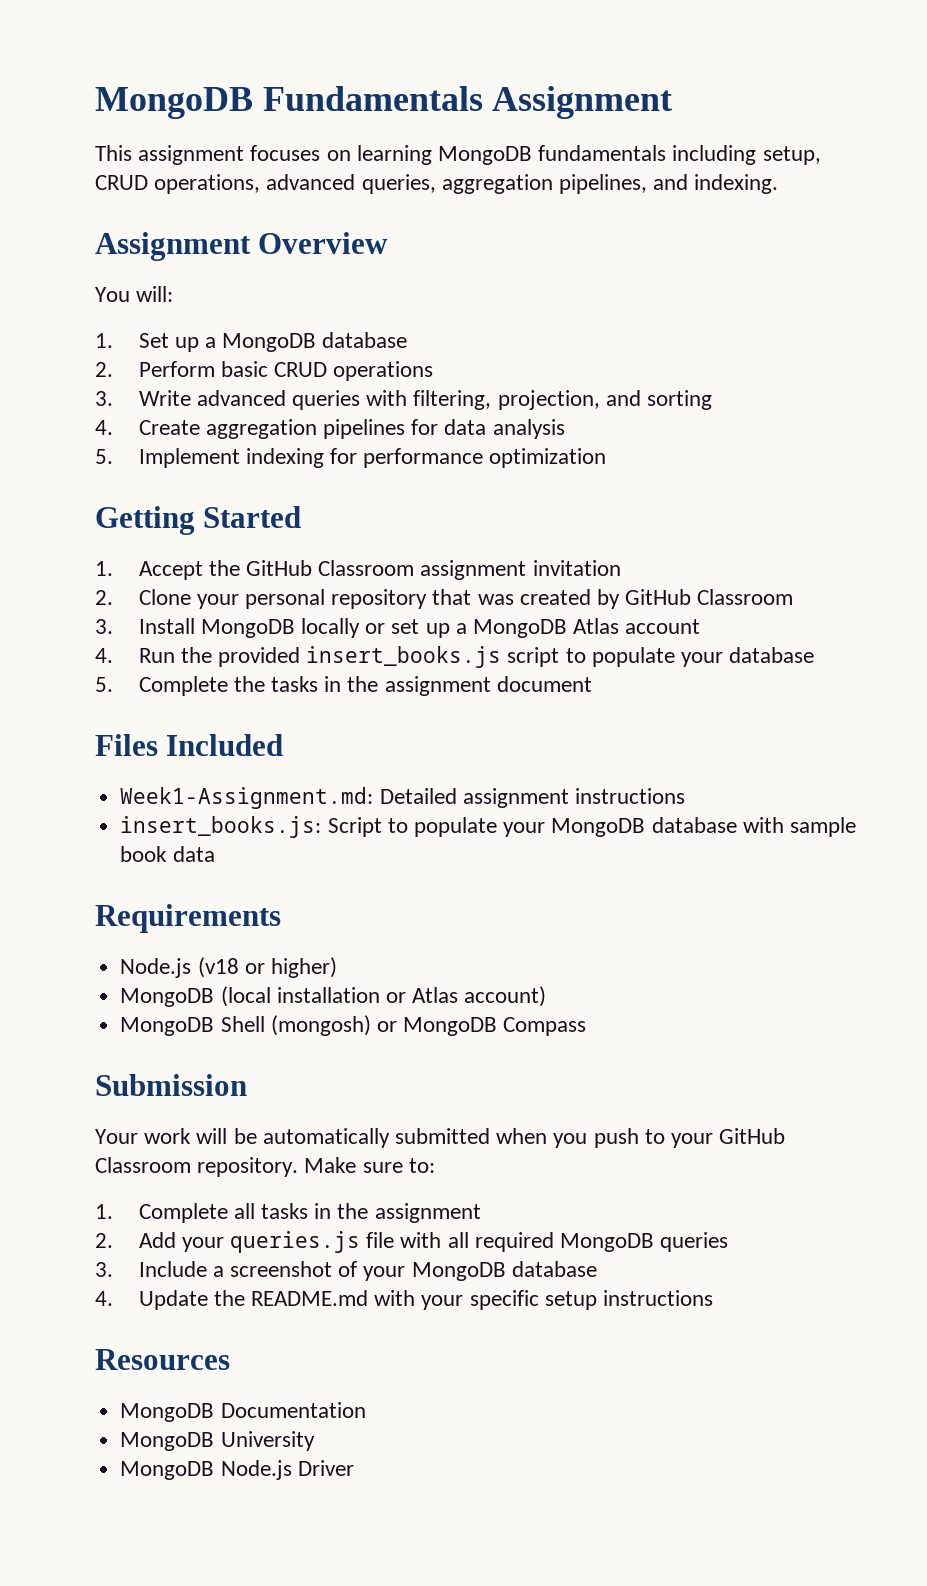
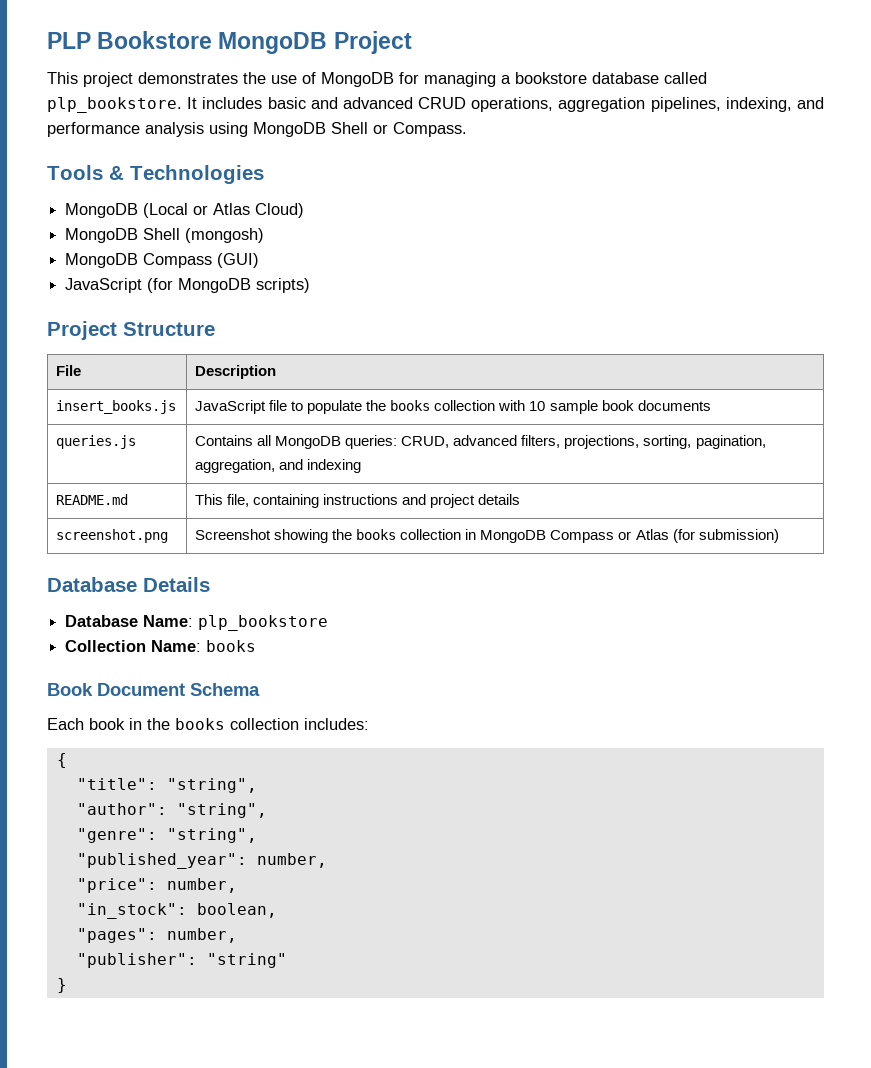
- MongoDB Fundamentals Assignment
- This assignment focuses on learning MongoDB fundamentals including setup, CRUD operations, advanced queries, aggregation pipelines, and indexing.
- Assignment Overview
- You will:
- 1. Set up a MongoDB database
- 2. Perform basic CRUD operations
- 3. Write advanced queries with filtering, projection, and sorting
- 4. Create aggregation pipelines for data analysis
- 5. Implement indexing for performance optimization
- Getting Started
- 1. Accept the GitHub Classroom assignment invitation
- 2. Clone your personal repository that was created by GitHub Classroom
- 3. Install MongoDB locally or set up a MongoDB Atlas account
- 4. Run the provided insert_books.js script to populate your database
- 5. Complete the tasks in the assignment document
- Files Included
- Week1-Assignment.md: Detailed assignment instructions
- insert_books.js: Script to populate your MongoDB database with sample book data
- Requirements
- Node.js (v18 or higher)
- MongoDB (local installation or Atlas account)
+ PLP Bookstore MongoDB Project
+ This project demonstrates the use of MongoDB for managing a bookstore database called plp_bookstore. It includes basic and advanced CRUD operations, aggregation pipelines, indexing, and performance analysis using MongoDB Shell or Compass.
+ Tools & Technologies
+ MongoDB (Local or Atlas Cloud)
- MongoDB Shell (mongosh) or MongoDB Compass
- Submission
- Your work will be automatically submitted when you push to your GitHub Classroom repository. Make sure to:
- 1. Complete all tasks in the assignment
- 2. Add your queries.js file with all required MongoDB queries
- 3. Include a screenshot of your MongoDB database
- 4. Update the README.md with your specific setup instructions
- Resources
- MongoDB Documentation
- MongoDB University
- MongoDB Node.js Driver
+ MongoDB Shell (mongosh)
+ MongoDB Compass (GUI)
+ JavaScript (for MongoDB scripts)
+ Project Structure
+ File | Description
+ insert_books.js | JavaScript file to populate the books collection with 10 sample book documents
+ queries.js | Contains all MongoDB queries: CRUD, advanced filters, projections, sorting, pagination, aggregation, and indexing
+ README.md | This file, containing instructions and project details
+ screenshot.png | Screenshot showing the books collection in MongoDB Compass or Atlas (for submission)
+ Database Details
+ Database Name: plp_bookstore
+ Collection Name: books
+ Book Document Schema
+ Each book in the books collection includes:
+ {
+ "title": "string",
+ "author": "string",
+ "genre": "string",
+ "published_year": number,
+ "price": number,
+ "in_stock": boolean,
+ "pages": number,
+ "publisher": "string"
+ }

